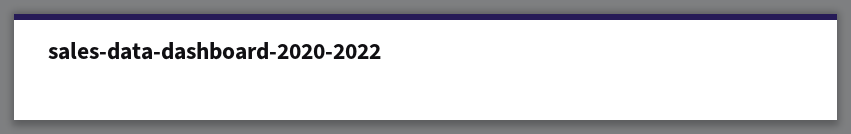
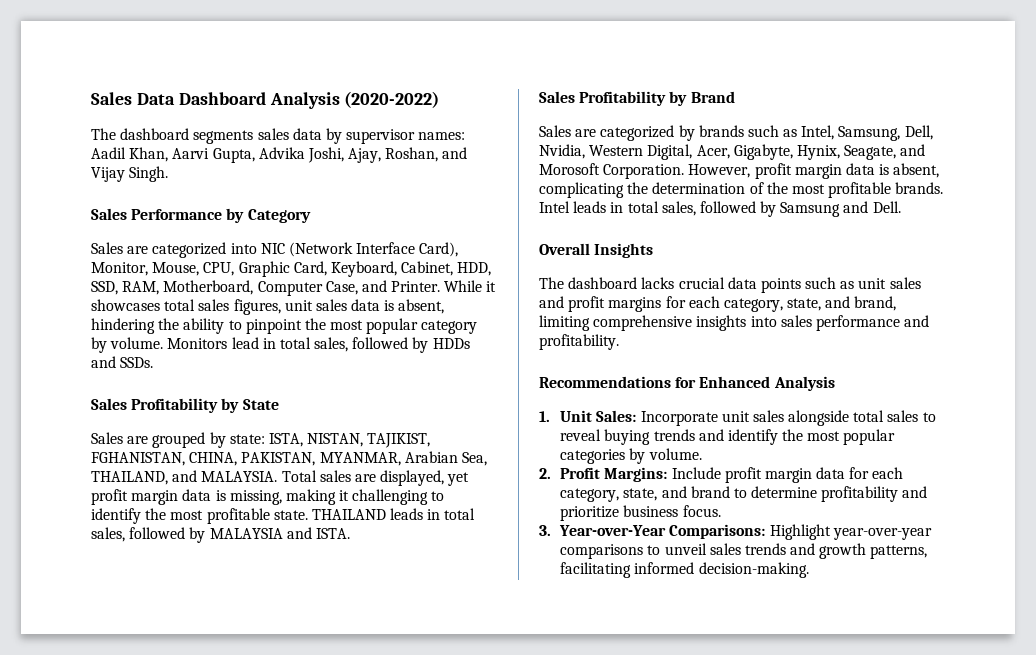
- sales-data-dashboard-2020-2022
+ Sales Data Dashboard Analysis (2020-2022)
+ The dashboard segments sales data by supervisor names: Aadil Khan, Aarvi Gupta, Advika Joshi, Ajay, Roshan, and Vijay Singh.
+ Sales Performance by Category
+ Sales are categorized into NIC (Network Interface Card), Monitor, Mouse, CPU, Graphic Card, Keyboard, Cabinet, HDD, SSD, RAM, Motherboard, Computer Case, and Printer. While it showcases total sales figures, unit sales data is absent, hindering the ability to pinpoint the most popular category by volume. Monitors lead in total sales, followed by HDDs and SSDs.
+ Sales Profitability by State
+ Sales are grouped by state: ISTA, NISTAN, TAJIKIST, FGHANISTAN, CHINA, PAKISTAN, MYANMAR, Arabian Sea, THAILAND, and MALAYSIA. Total sales are displayed, yet profit margin data is missing, making it challenging to identify the most profitable state. THAILAND leads in total sales, followed by MALAYSIA and ISTA.
+ Sales Profitability by Brand
+ Sales are categorized by brands such as Intel, Samsung, Dell, Nvidia, Western Digital, Acer, Gigabyte, Hynix, Seagate, and Morosoft Corporation. However, profit margin data is absent, complicating the determination of the most profitable brands. Intel leads in total sales, followed by Samsung and Dell.
+ Overall Insights
+ The dashboard lacks crucial data points such as unit sales and profit margins for each category, state, and brand, limiting comprehensive insights into sales performance and profitability.
+ Recommendations for Enhanced Analysis
+ 1. Unit Sales: Incorporate unit sales alongside total sales to reveal buying trends and identify the most popular categories by volume.
+ 2. Profit Margins: Include profit margin data for each category, state, and brand to determine profitability and prioritize business focus.
+ 3. Year-over-Year Comparisons: Highlight year-over-year comparisons to unveil sales trends and growth patterns, facilitating informed decision-making.

